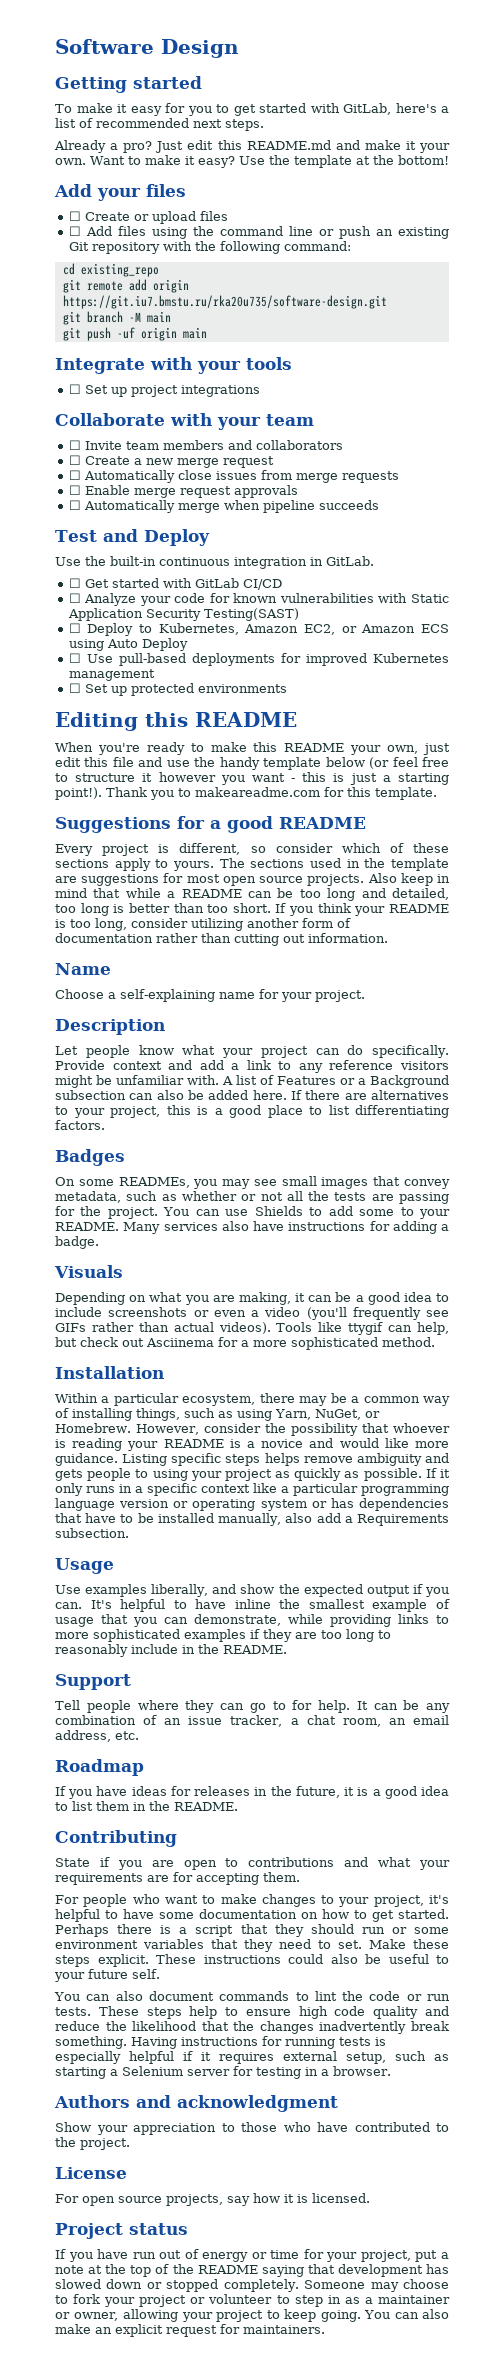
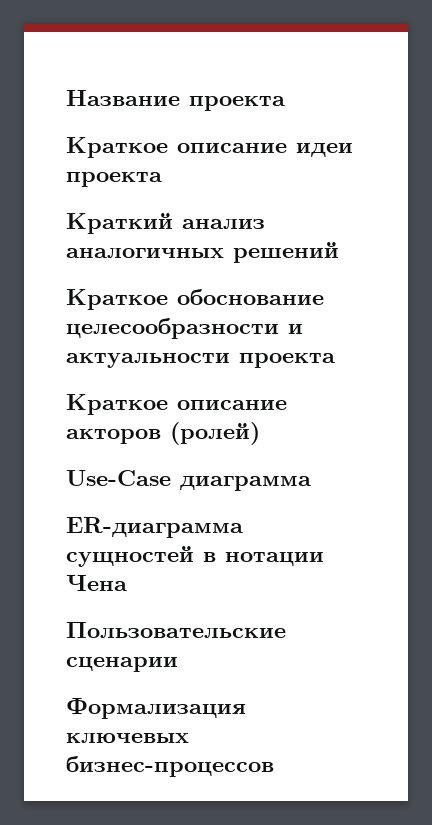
- Software Design
- Getting started
- To make it easy for you to get started with GitLab, here's a list of recommended next steps.
- Already a pro? Just edit this README.md and make it your own. Want to make it easy? Use the template at the bottom!
- Add your files
- ☐ Create or upload files
- ☐ Add files using the command line or push an existing Git repository with the following command:
- cd existing_repo
- git remote add origin https://git.iu7.bmstu.ru/rka20u735/software-design.git
- git branch -M main
- git push -uf origin main
- Integrate with your tools
- ☐ Set up project integrations
- Collaborate with your team
- ☐ Invite team members and collaborators
- ☐ Create a new merge request
- ☐ Automatically close issues from merge requests
- ☐ Enable merge request approvals
- ☐ Automatically merge when pipeline succeeds
- Test and Deploy
- Use the built-in continuous integration in GitLab.
- ☐ Get started with GitLab CI/CD
- ☐ Analyze your code for known vulnerabilities with Static Application Security Testing(SAST)
- ☐ Deploy to Kubernetes, Amazon EC2, or Amazon ECS using Auto Deploy
- ☐ Use pull-based deployments for improved Kubernetes management
- ☐ Set up protected environments
- Editing this README
- When you're ready to make this README your own, just edit this file and use the handy template below (or feel free to structure it however you want - this is just a starting point!). Thank you to makeareadme.com for this template.
- Suggestions for a good README
- Every project is different, so consider which of these sections apply to yours. The sections used in the template are suggestions for most open source projects. Also keep in mind that while a README can be too long and detailed, too long is better than too short. If you think your README is too long, consider utilizing another form of documentation rather than cutting out information.
- Name
- Choose a self-explaining name for your project.
- Description
- Let people know what your project can do specifically. Provide context and add a link to any reference visitors might be unfamiliar with. A list of Features or a Background subsection can also be added here. If there are alternatives to your project, this is a good place to list differentiating factors.
- Badges
- On some READMEs, you may see small images that convey metadata, such as whether or not all the tests are passing for the project. You can use Shields to add some to your README. Many services also have instructions for adding a badge.
- Visuals
- Depending on what you are making, it can be a good idea to include screenshots or even a video (you'll frequently see GIFs rather than actual videos). Tools like ttygif can help, but check out Asciinema for a more sophisticated method.
- Installation
- Within a particular ecosystem, there may be a common way of installing things, such as using Yarn, NuGet, or Homebrew. However, consider the possibility that whoever is reading your README is a novice and would like more guidance. Listing specific steps helps remove ambiguity and gets people to using your project as quickly as possible. If it only runs in a specific context like a particular programming language version or operating system or has dependencies that have to be installed manually, also add a Requirements subsection.
- Usage
- Use examples liberally, and show the expected output if you can. It's helpful to have inline the smallest example of usage that you can demonstrate, while providing links to more sophisticated examples if they are too long to reasonably include in the README.
- Support
- Tell people where they can go to for help. It can be any combination of an issue tracker, a chat room, an email address, etc.
- Roadmap
- If you have ideas for releases in the future, it is a good idea to list them in the README.
- Contributing
- State if you are open to contributions and what your requirements are for accepting them.
- For people who want to make changes to your project, it's helpful to have some documentation on how to get started. Perhaps there is a script that they should run or some environment variables that they need to set. Make these steps explicit. These instructions could also be useful to your future self.
- You can also document commands to lint the code or run tests. These steps help to ensure high code quality and reduce the likelihood that the changes inadvertently break something. Having instructions for running tests is especially helpful if it requires external setup, such as starting a Selenium server for testing in a browser.
- Authors and acknowledgment
- Show your appreciation to those who have contributed to the project.
- License
- For open source projects, say how it is licensed.
- Project status
- If you have run out of energy or time for your project, put a note at the top of the README saying that development has slowed down or stopped completely. Someone may choose to fork your project or volunteer to step in as a maintainer or owner, allowing your project to keep going. You can also make an explicit request for maintainers.
+ Название проекта
+ Краткое описание идеи проекта
+ Краткий анализ аналогичных решений
+ Краткое обоснование целесообразности и актуальности проекта
+ Краткое описание акторов (ролей)
+ Use-Case диаграмма
+ ER-диаграмма сущностей в нотации Чена
+ Пользовательские сценарии
+ Формализация ключевых бизнес-процессов

